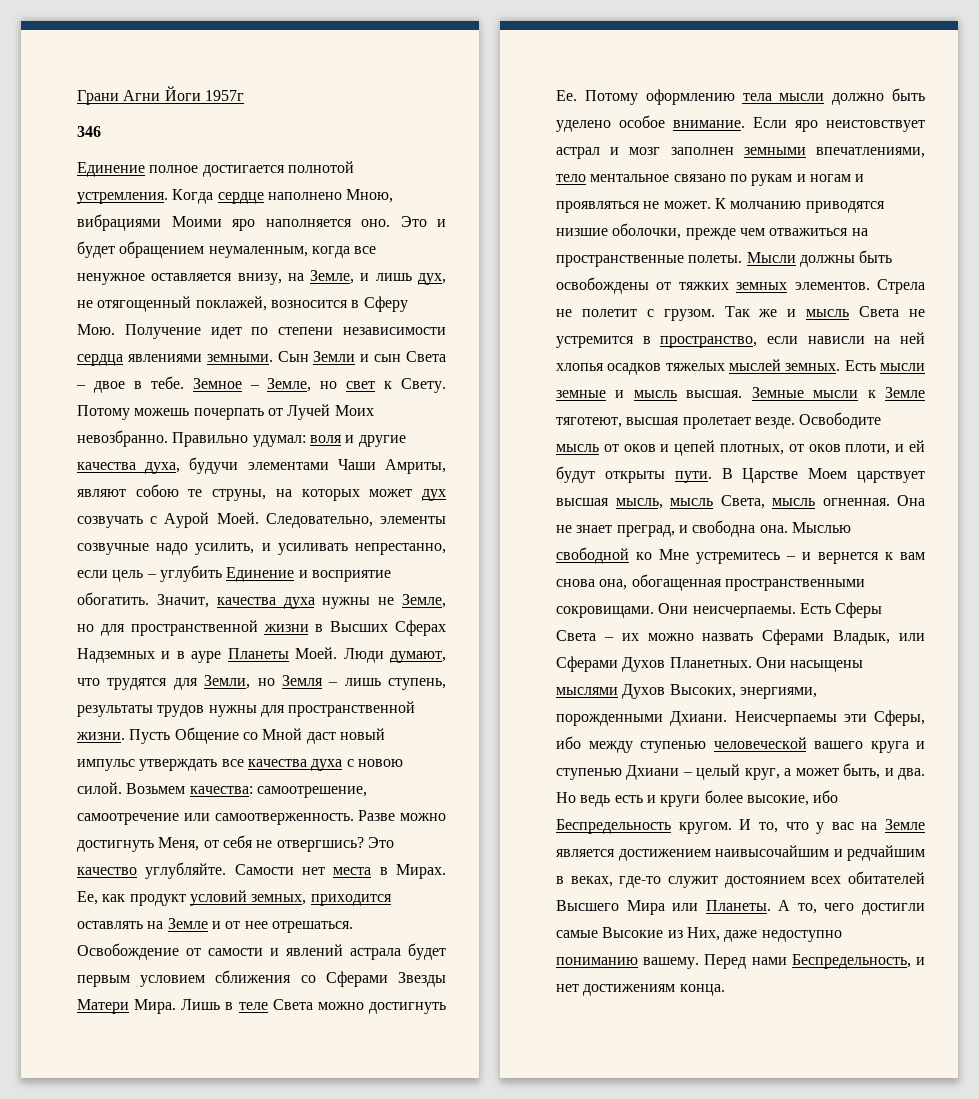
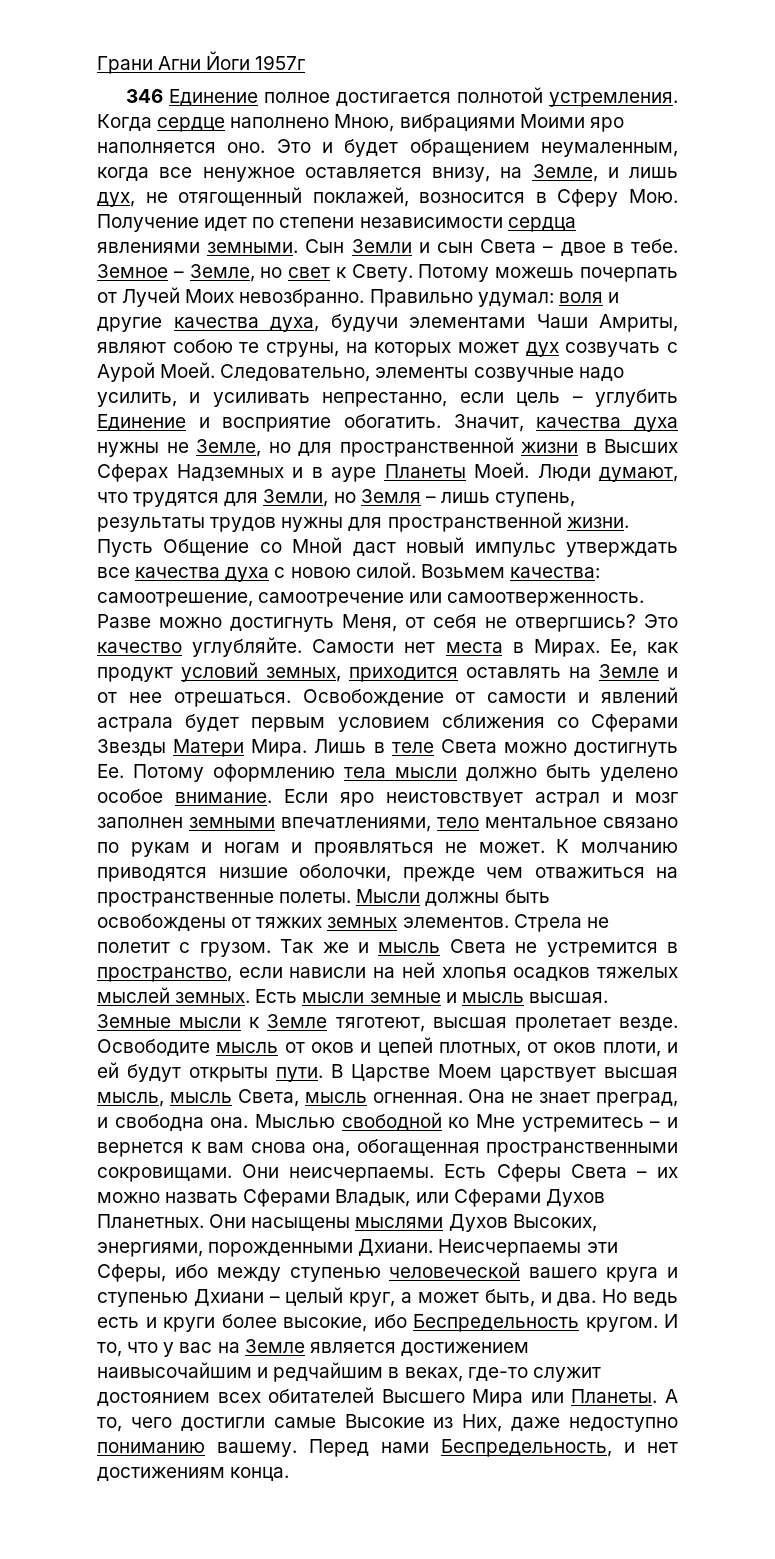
- 346
- Единение полное достигается полнотой устремления.
+ 346 Единение полное достигается полнотой устремления.

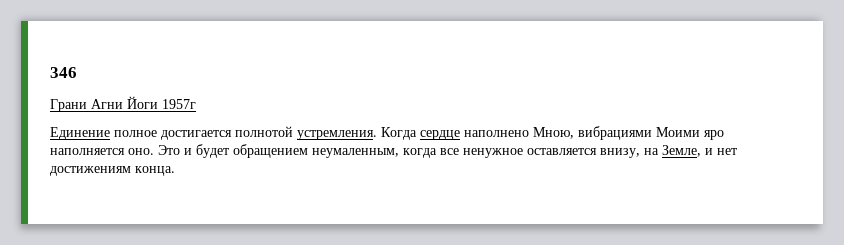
+ 346
- 346 Единение полное достигается полнотой устремления.
+ Единение полное достигается полнотой устремления.
- Это и будет обращением неумаленным, когда все ненужное оставляется внизу, на Земле, и лишь дух, не отягощенный поклажей, возносится в Сферу Мою. Получение идет по степени независимости сердца явлениями земными. Сын Земли и сын Света – двое в тебе. Земное – Земле, но свет к Свету. Потому можешь почерпать от Лучей Моих невозбранно. Правильно удумал: воля и другие качества духа, будучи элементами Чаши Амриты, являют собою те струны, на которых может дух созвучать с Аурой Моей. Следовательно, элементы созвучные надо усилить, и усиливать непрестанно, если цель – углубить Единение и восприятие обогатить. Значит, качества духа нужны не Земле, но для пространственной жизни в Высших Сферах Надземных и в ауре Планеты Моей. Люди думают, что трудятся для Земли, но Земля – лишь ступень, результаты трудов нужны для пространственной жизни. Пусть Общение со Мной даст новый импульс утверждать все качества духа с новою силой. Возьмем качества: самоотрешение, самоотречение или самоотверженность. Разве можно достигнуть Меня, от себя не отвергшись? Это качество углубляйте. Самости нет места в Мирах. Ее, как продукт условий земных, приходится оставлять на Земле и от нее отрешаться. Освобождение от самости и явлений астрала будет первым условием сближения со Сферами Звезды Матери Мира. Лишь в теле Света можно достигнуть Ее. Потому оформлению тела мысли должно быть уделено особое внимание. Если яро неистовствует астрал и мозг заполнен земными впечатлениями, тело ментальное связано по рукам и ногам и проявляться не может. К молчанию приводятся низшие оболочки, прежде чем отважиться на пространственные полеты. Мысли должны быть освобождены от тяжких земных элементов. Стрела не полетит с грузом. Так же и мысль Света не устремится в пространство, если нависли на ней хлопья осадков тяжелых мыслей земных. Есть мысли земные и мысль высшая. Земные мысли к Земле тяготеют, высшая пролетает везде. Освободите мысль от оков и цепей плотных, от оков плоти, и ей будут открыты пути. В Царстве Моем царствует высшая мысль, мысль Света, мысль огненная. Она не знает преград, и свободна она. Мыслью свободной ко Мне устремитесь – и вернется к вам снова она, обогащенная пространственными сокровищами. Они неисчерпаемы. Есть Сферы Света – их можно назвать Сферами Владык, или Сферами Духов Планетных. Они насыщены мыслями Духов Высоких, энергиями, порожденными Дхиани. Неисчерпаемы эти Сферы, ибо между ступенью человеческой вашего круга и ступенью Дхиани – целый круг, а может быть, и два. Но ведь есть и круги более высокие, ибо Беспредельность кругом. И то, что у вас на Земле является достижением наивысочайшим и редчайшим в веках, где-то служит достоянием всех обитателей Высшего Мира или Планеты. А то, чего достигли самые Высокие из Них, даже недоступно пониманию вашему. Перед нами Беспредельность, и нет достижениям конца.
+ Это и будет обращением неумаленным, когда все ненужное оставляется внизу, на Земле, и нет достижениям конца.

